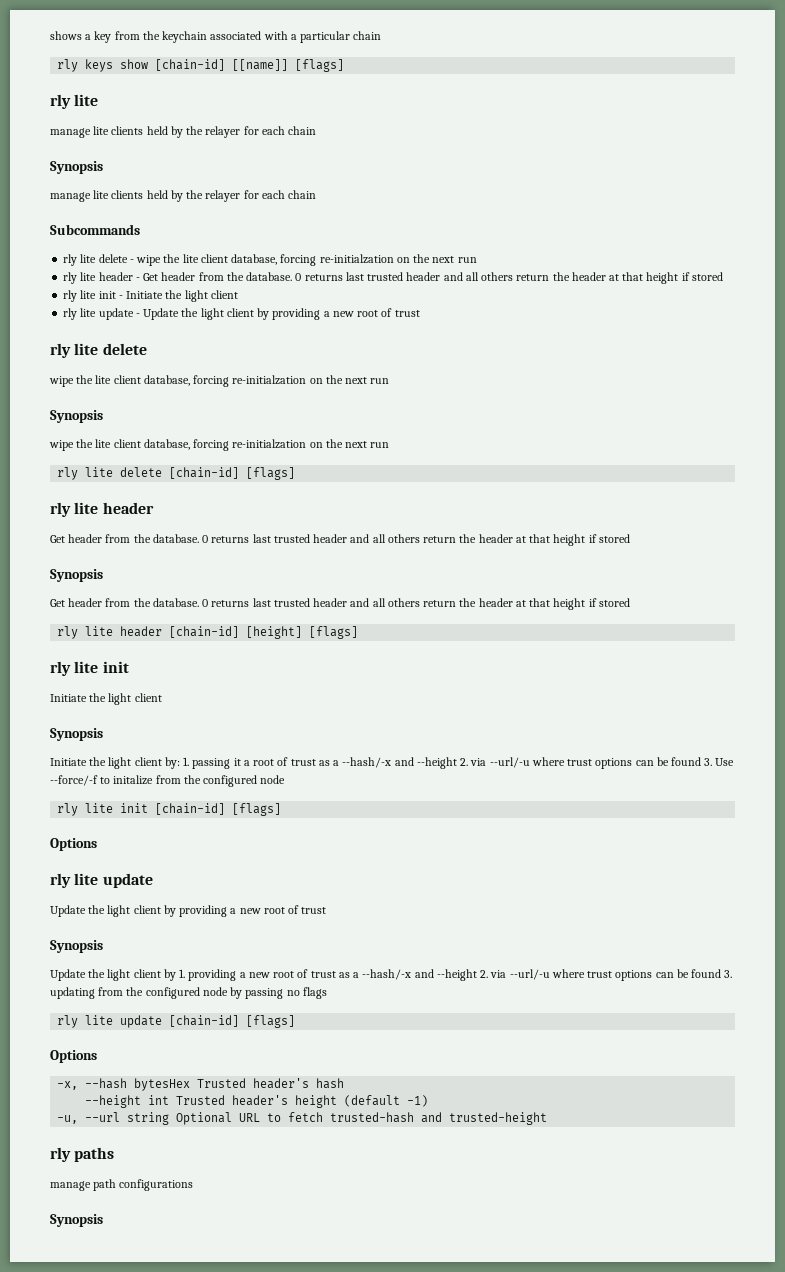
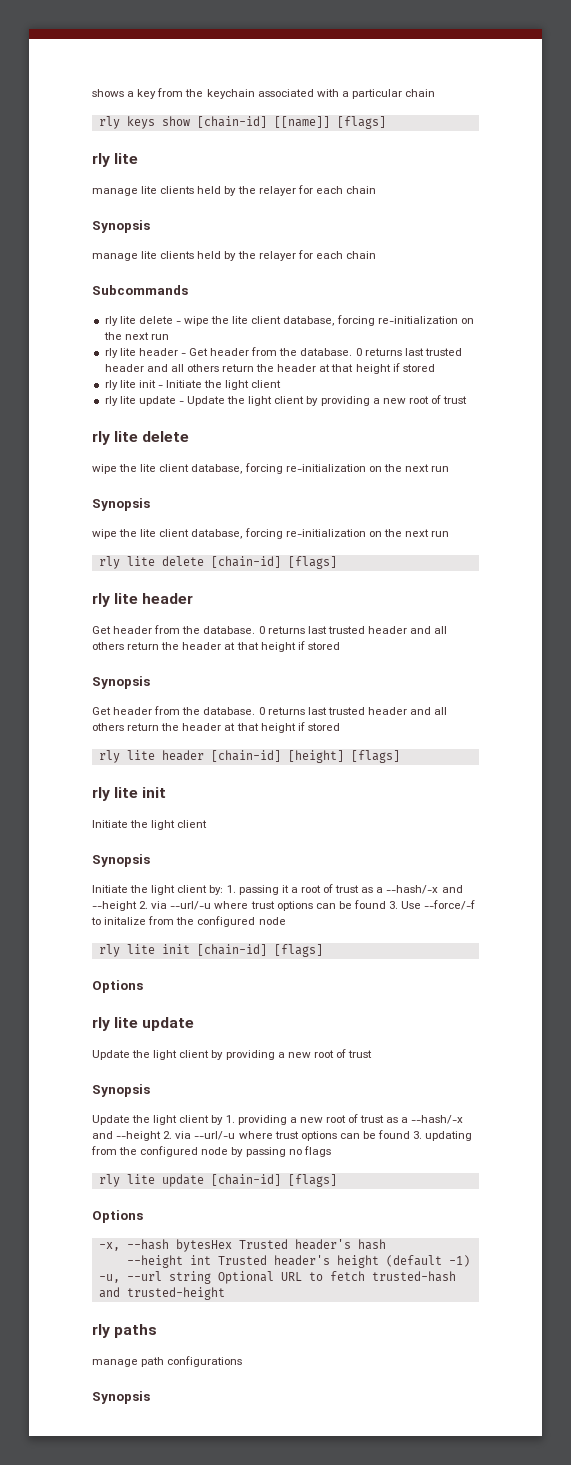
- rly lite delete - wipe the lite client database, forcing re-initialzation on the next run
+ rly lite delete - wipe the lite client database, forcing re-initialization on the next run
  rly lite update - Update the light client by providing a new root of trust
  rly lite delete
- wipe the lite client database, forcing re-initialzation on the next run
+ wipe the lite client database, forcing re-initialization on the next run
  Synopsis
- wipe the lite client database, forcing re-initialzation on the next run
+ wipe the lite client database, forcing re-initialization on the next run

